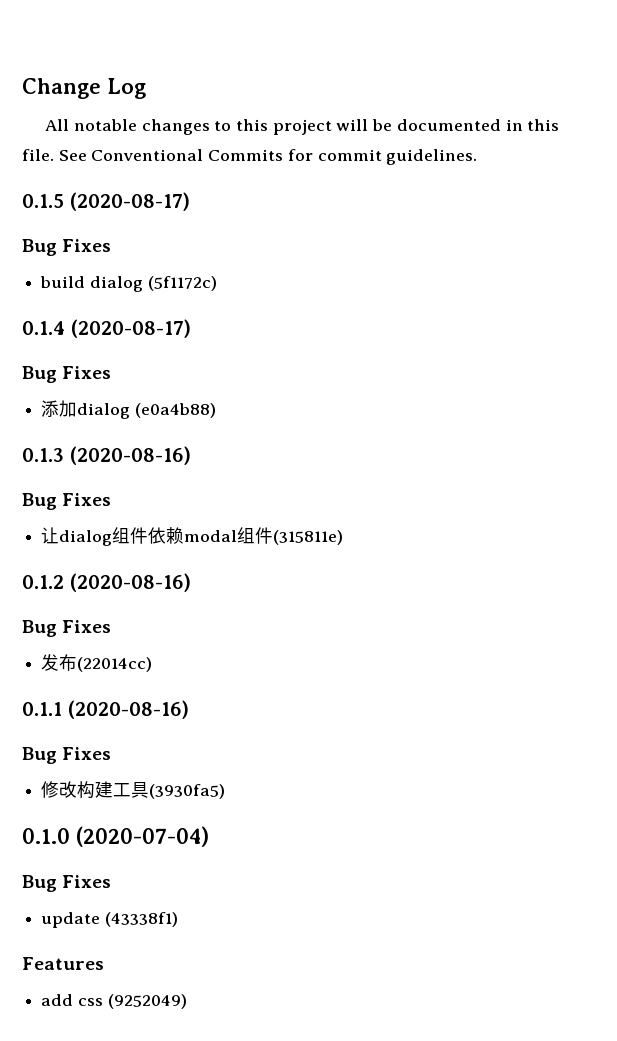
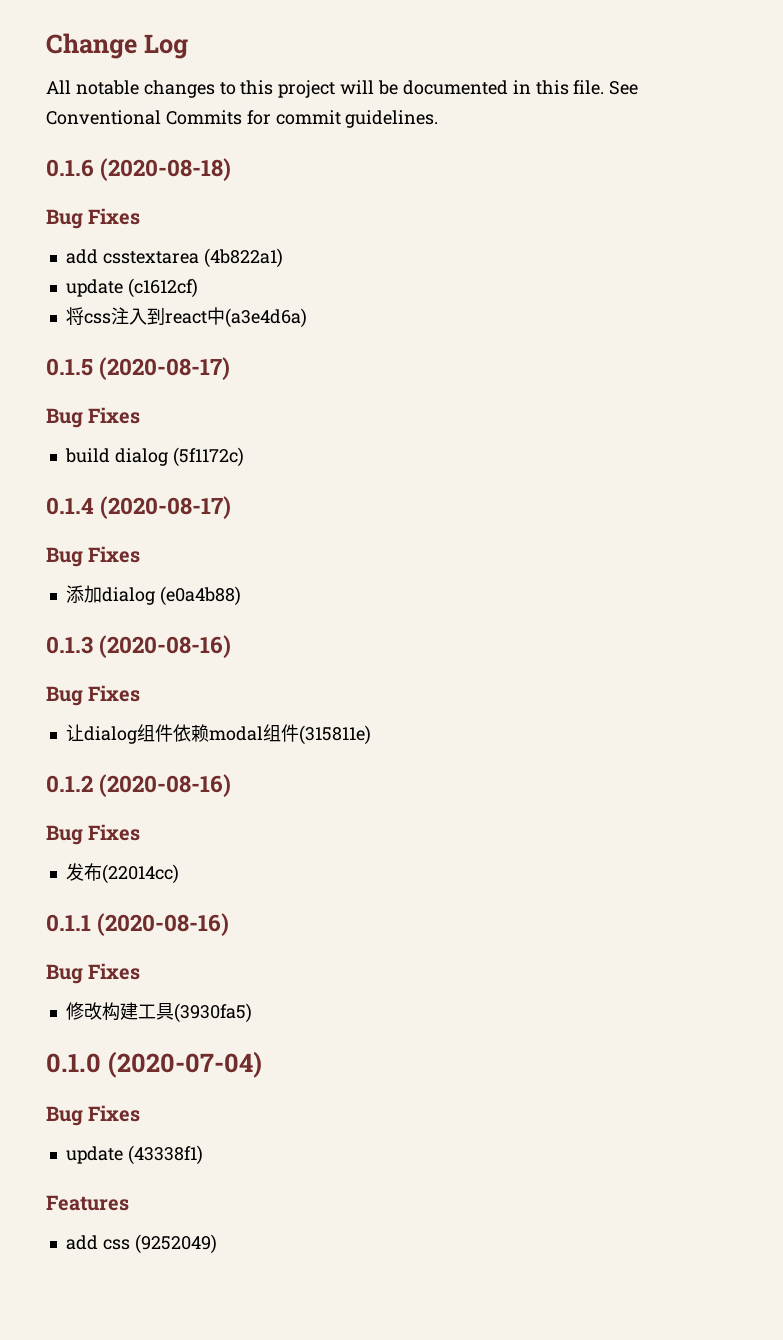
+ 0.1.6 (2020-08-18)
+ Bug Fixes
+ add csstextarea (4b822a1)
+ update (c1612cf)
+ 将css注入到react中(a3e4d6a)

